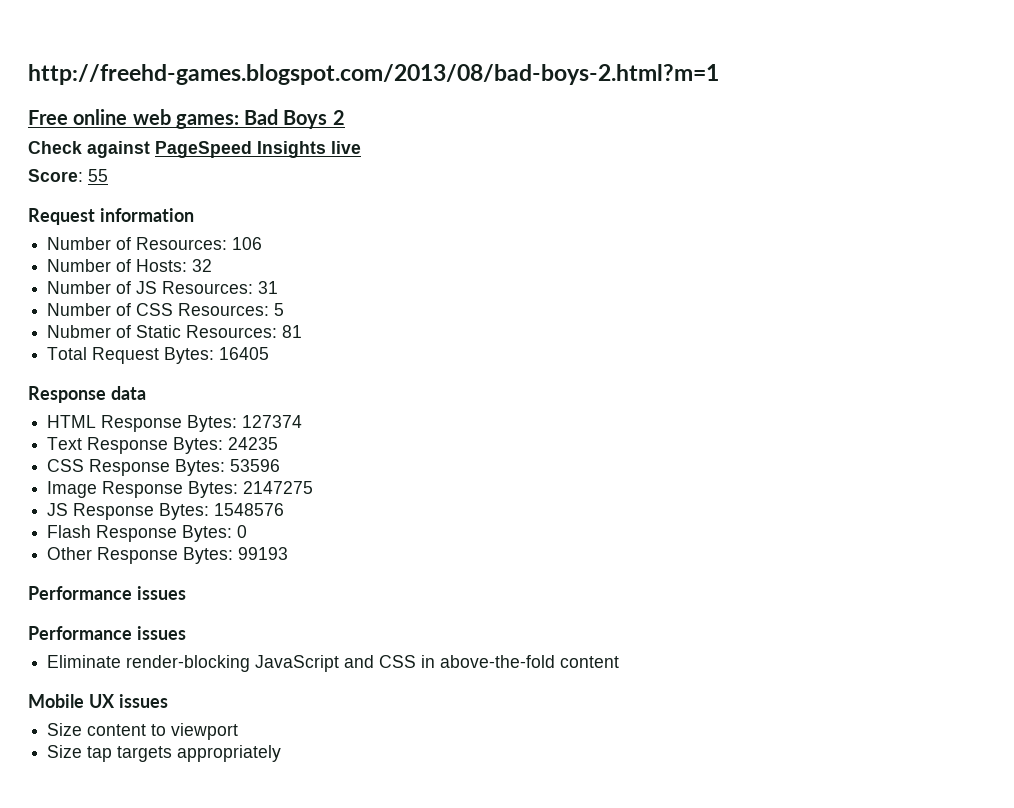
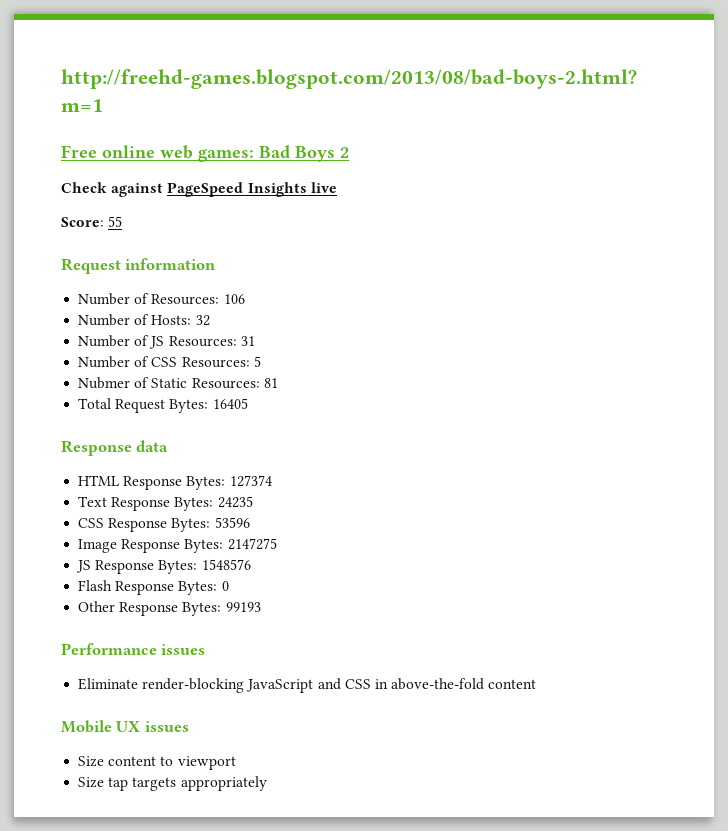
  Other Response Bytes: 99193
- Performance issues

